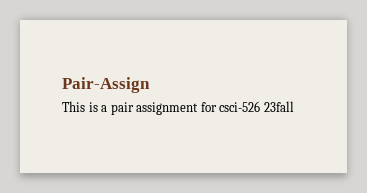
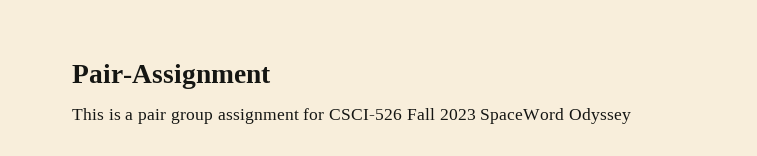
- Pair-Assign
+ Pair-Assignment
- This is a pair assignment for csci-526 23fall
+ This is a pair group assignment for CSCI-526 Fall 2023 SpaceWord Odyssey

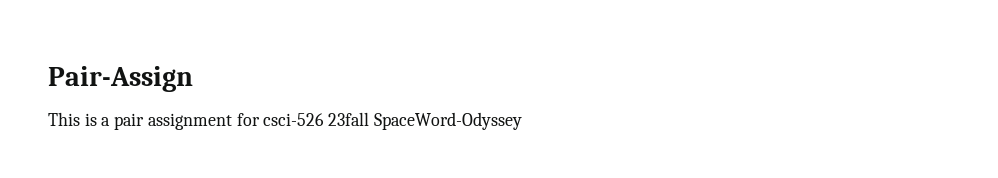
- Pair-Assignment
+ Pair-Assign
- This is a pair group assignment for CSCI-526 Fall 2023 SpaceWord Odyssey
+ This is a pair assignment for csci-526 23fall SpaceWord-Odyssey

